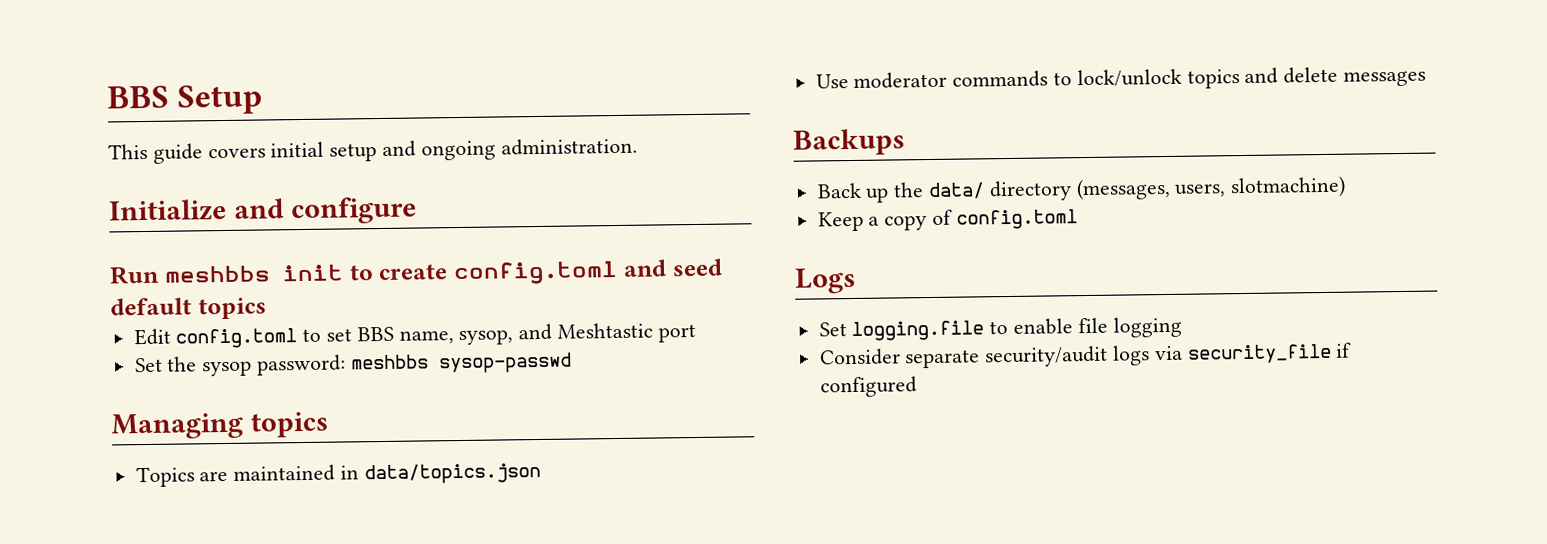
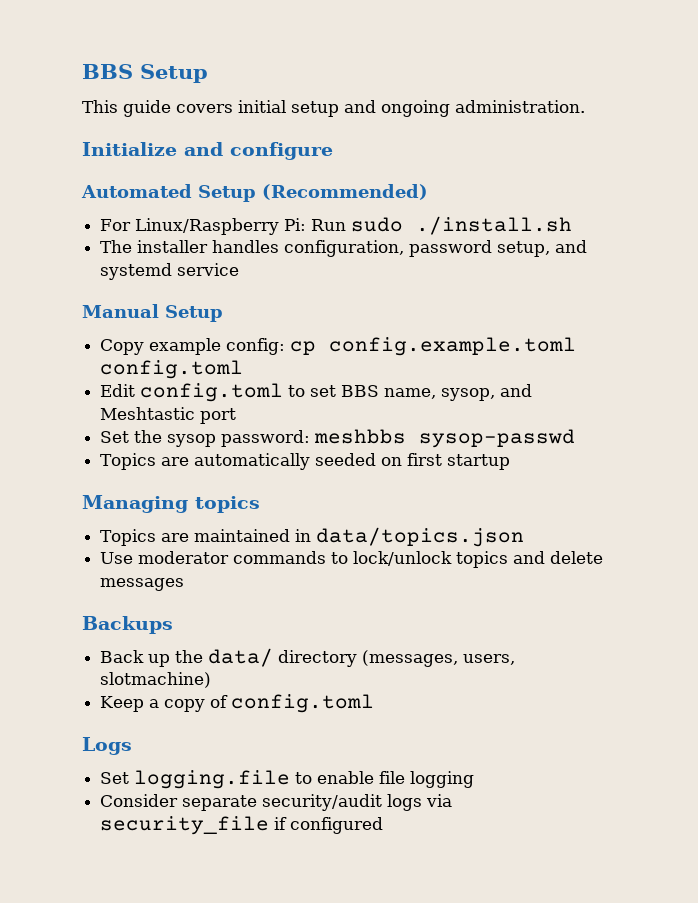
- Run meshbbs init to create config.toml and seed default topics
+ Automated Setup (Recommended)
+ For Linux/Raspberry Pi: Run sudo ./install.sh
+ The installer handles configuration, password setup, and systemd service
+ Manual Setup
+ Copy example config: cp config.example.toml config.toml
+ Topics are automatically seeded on first startup

